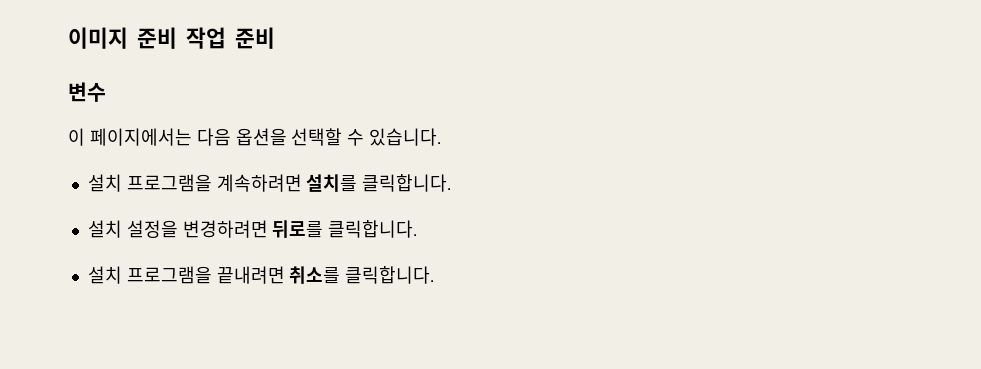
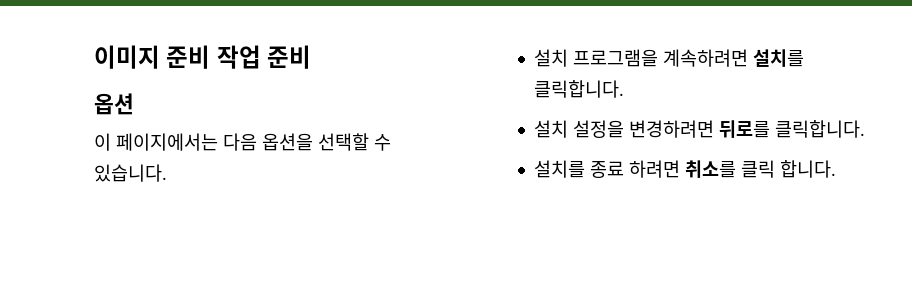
- 변수
+ 옵션
- 설치 프로그램을 끝내려면 취소를 클릭합니다.
+ 설치를 종료 하려면 취소를 클릭 합니다.

